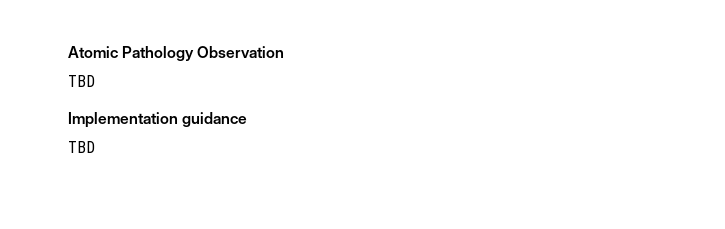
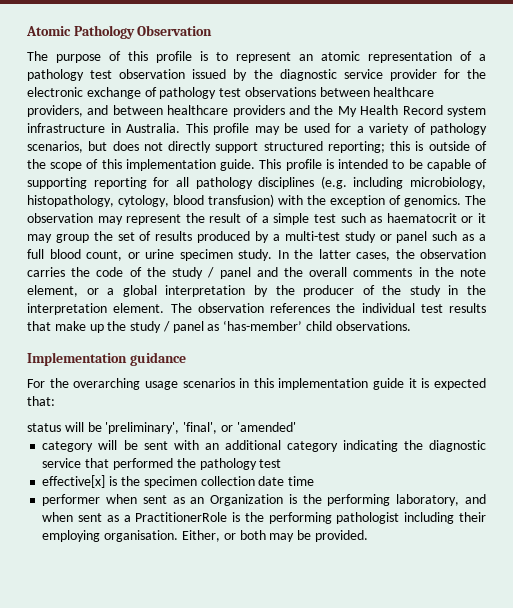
  Atomic Pathology Observation
- TBD
+ The purpose of this profile is to represent an atomic representation of a pathology test observation issued by the diagnostic service provider for the electronic exchange of pathology test observations between healthcare providers, and between healthcare providers and the My Health Record system infrastructure in Australia. This profile may be used for a variety of pathology scenarios, but does not directly support structured reporting; this is outside of the scope of this implementation guide. This profile is intended to be capable of supporting reporting for all pathology disciplines (e.g. including microbiology, histopathology, cytology, blood transfusion) with the exception of genomics. The observation may represent the result of a simple test such as haematocrit or it may group the set of results produced by a multi-test study or panel such as a full blood count, or urine specimen study. In the latter cases, the observation carries the code of the study / panel and the overall comments in the note element, or a global interpretation by the producer of the study in the interpretation element. The observation references the individual test results that make up the study / panel as ‘has-member’ child observations.
  Implementation guidance
- TBD
+ For the overarching usage scenarios in this implementation guide it is expected that:
+ status will be 'preliminary', 'final', or 'amended'
+ category will be sent with an additional category indicating the diagnostic service that performed the pathology test
+ effective[x] is the specimen collection date time
+ performer when sent as an Organization is the performing laboratory, and when sent as a PractitionerRole is the performing pathologist including their employing organisation. Either, or both may be provided.

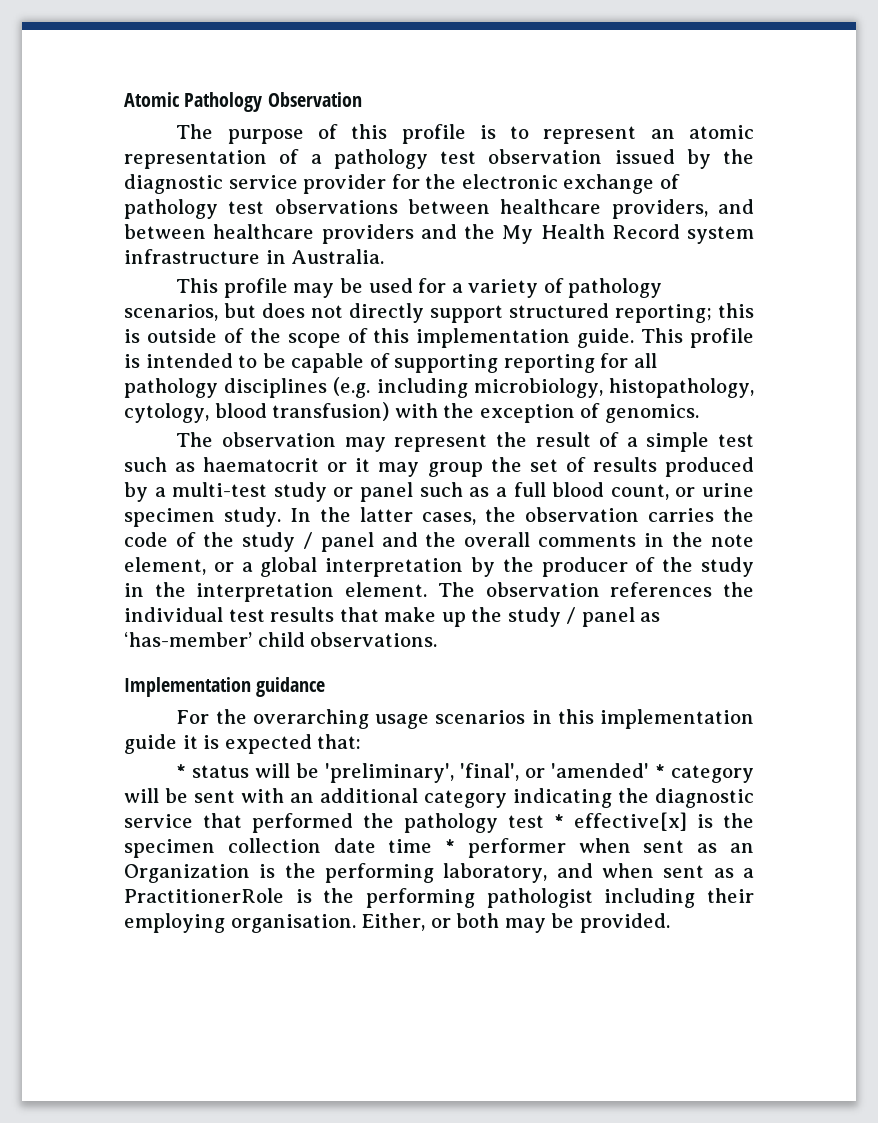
- The purpose of this profile is to represent an atomic representation of a pathology test observation issued by the diagnostic service provider for the electronic exchange of pathology test observations between healthcare providers, and between healthcare providers and the My Health Record system infrastructure in Australia. This profile may be used for a variety of pathology scenarios, but does not directly support structured reporting;
+ The purpose of this profile is to represent an atomic representation of a pathology test observation issued by the diagnostic service provider for the electronic exchange of pathology test observations between healthcare providers, and between healthcare providers and the My Health Record system infrastructure in Australia.
+ This profile may be used for a variety of pathology scenarios, but does not directly support structured reporting;
- This profile is intended to be capable of supporting reporting for all pathology disciplines (e.g. including microbiology, histopathology, cytology, blood transfusion) with the exception of genomics. The observation may represent the result of a simple test such as haematocrit or it may group the set of results produced by a multi-test study or panel such as a full blood count, or urine specimen study.
+ This profile is intended to be capable of supporting reporting for all pathology disciplines (e.g. including microbiology, histopathology, cytology, blood transfusion) with the exception of genomics.
+ The observation may represent the result of a simple test such as haematocrit or it may group the set of results produced by a multi-test study or panel such as a full blood count, or urine specimen study.
- status will be 'preliminary', 'final', or 'amended'
- category will be sent with an additional category indicating the diagnostic service that performed the pathology test
- effective[x] is the specimen collection date time
- performer when sent as an Organization is the performing laboratory, and when sent as a PractitionerRole is the performing pathologist including their employing organisation.
+ * status will be 'preliminary', 'final', or 'amended' * category will be sent with an additional category indicating the diagnostic service that performed the pathology test * effective[x] is the specimen collection date time * performer when sent as an Organization is the performing laboratory, and when sent as a PractitionerRole is the performing pathologist including their employing organisation.

